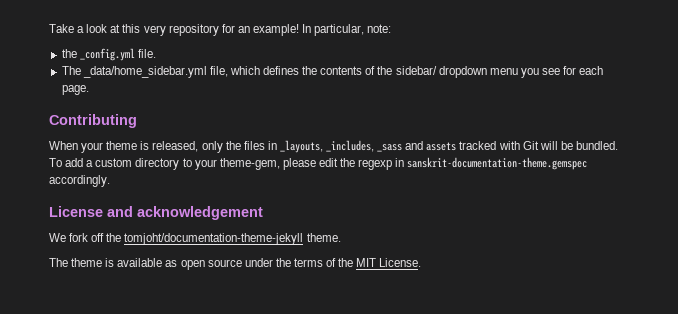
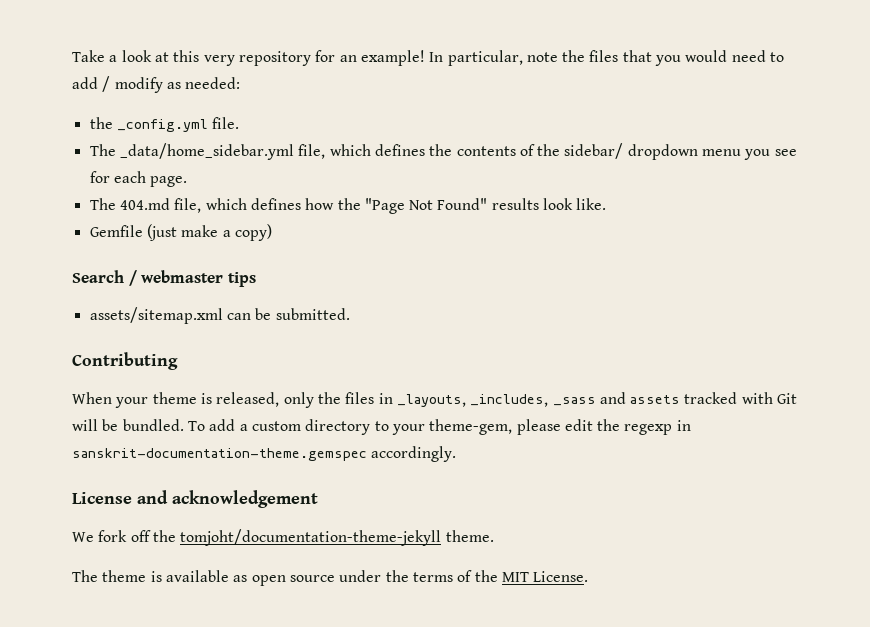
- In particular, note:
+ In particular, note the files that you would need to add / modify as needed:
+ The 404.md file, which defines how the "Page Not Found" results look like.
+ Gemfile (just make a copy)
+ Search / webmaster tips
+ assets/sitemap.xml can be submitted.

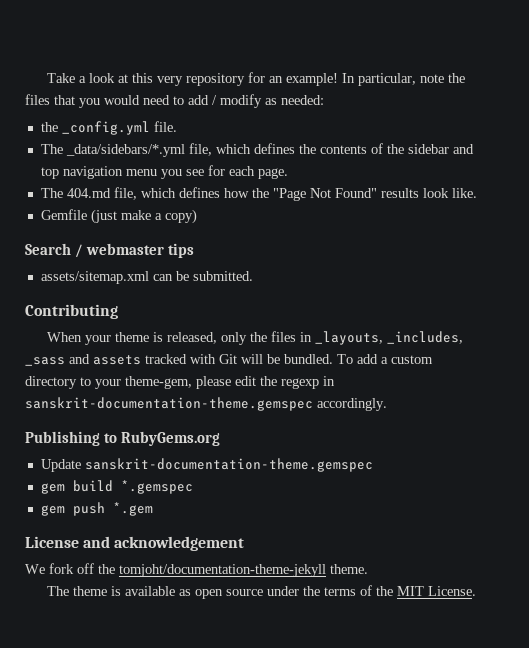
- The _data/home_sidebar.yml file, which defines the contents of the sidebar/ dropdown menu you see for each page.
+ The _data/sidebars/*.yml file, which defines the contents of the sidebar and top navigation menu you see for each page.
+ Publishing to RubyGems.org
+ Update sanskrit-documentation-theme.gemspec
+ gem build *.gemspec
+ gem push *.gem

